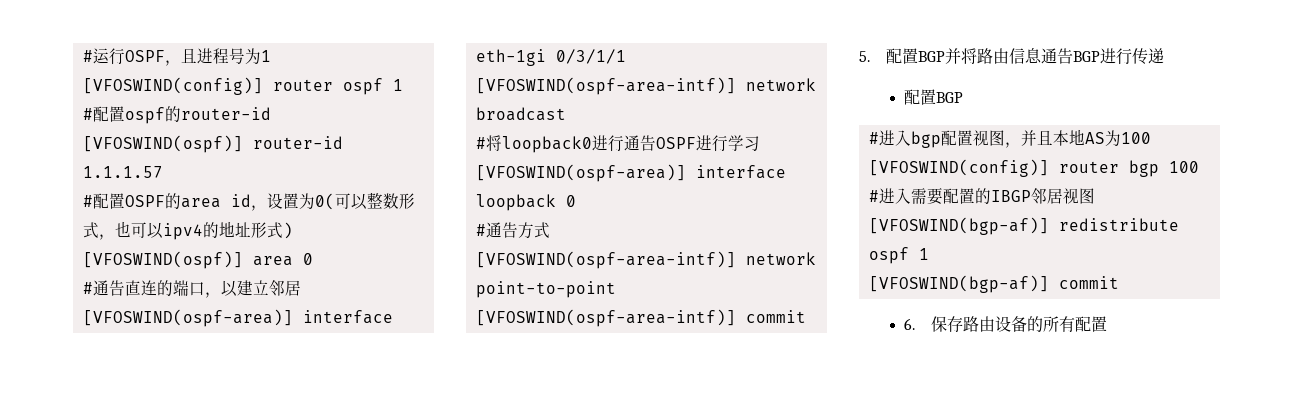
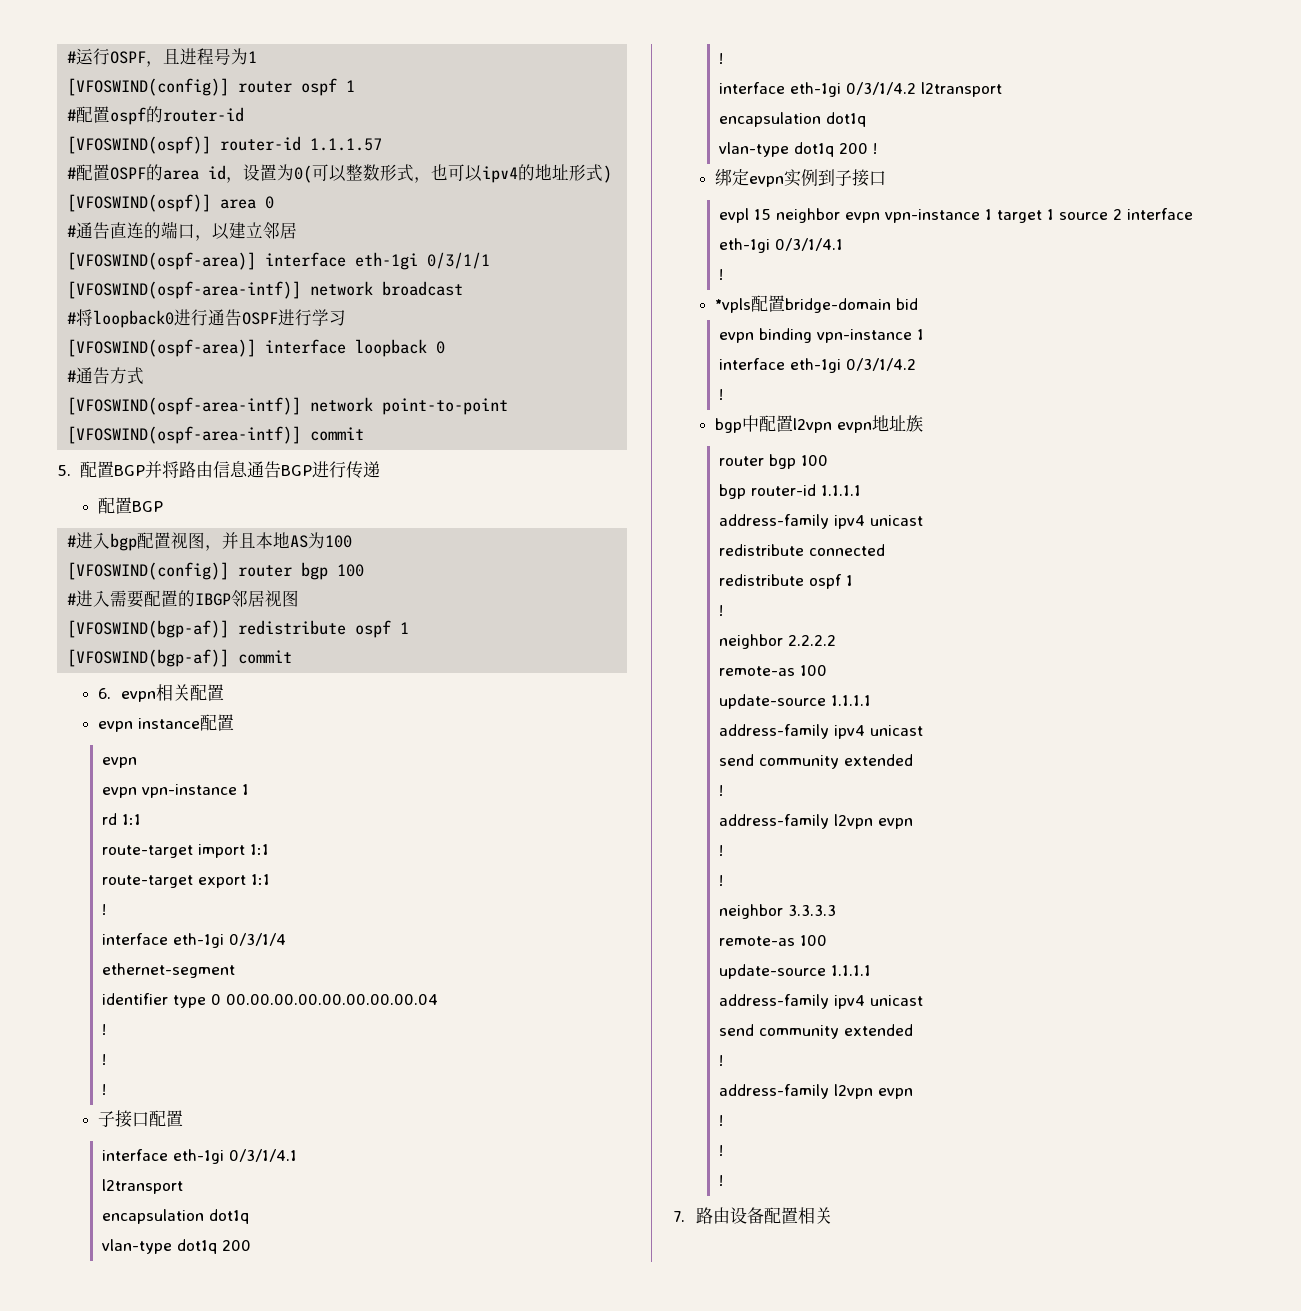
- 6.保存路由设备的所有配置
+ 6. evpn相关配置
+ evpn instance配置
+ evpn
+ evpn vpn-instance 1
+ rd 1:1
+ route-target import 1:1
+ route-target export 1:1
+ !
+ interface eth-1gi 0/3/1/4
+ ethernet-segment
+ identifier type 0 00.00.00.00.00.00.00.00.04
+ !
+ !
+ !
+ 子接口配置
+ interface eth-1gi 0/3/1/4.1
+ l2transport
+ encapsulation dot1q
+ vlan-type dot1q 200
+ !
+ interface eth-1gi 0/3/1/4.2 l2transport
+ encapsulation dot1q
+ vlan-type dot1q 200 !
+ 绑定evpn实例到子接口
+ evpl 15 neighbor evpn vpn-instance 1 target 1 source 2 interface eth-1gi 0/3/1/4.1
+ !
+ *vpls配置bridge-domain bid
+ evpn binding vpn-instance 1
+ interface eth-1gi 0/3/1/4.2
+ !
+ bgp中配置l2vpn evpn地址族
+ router bgp 100
+ bgp router-id 1.1.1.1
+ address-family ipv4 unicast
+ redistribute connected
+ redistribute ospf 1
+ !
+ neighbor 2.2.2.2
+ remote-as 100
+ update-source 1.1.1.1
+ address-family ipv4 unicast
+ send community extended
+ !
+ address-family l2vpn evpn
+ !
+ !
+ neighbor 3.3.3.3
+ remote-as 100
+ update-source 1.1.1.1
+ address-family ipv4 unicast
+ send community extended
+ !
+ address-family l2vpn evpn
+ !
+ !
+ !
+ 7.路由设备配置相关

